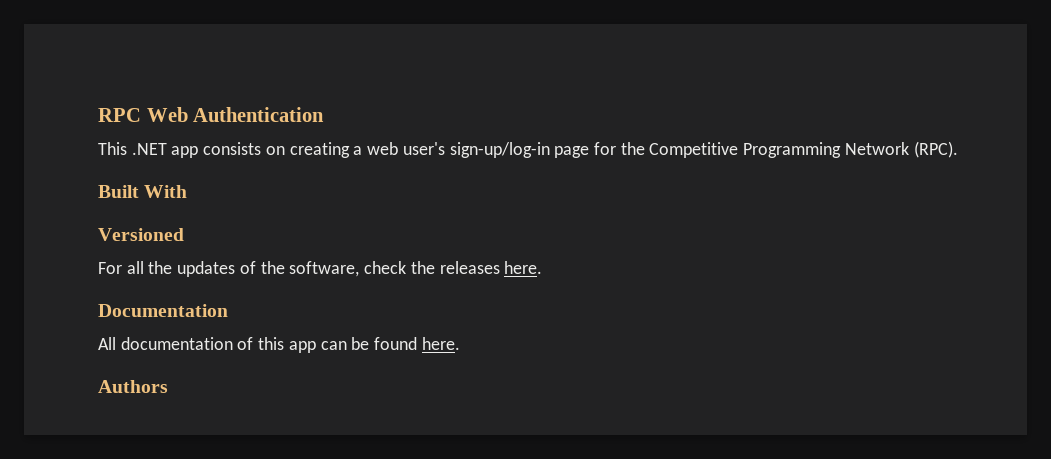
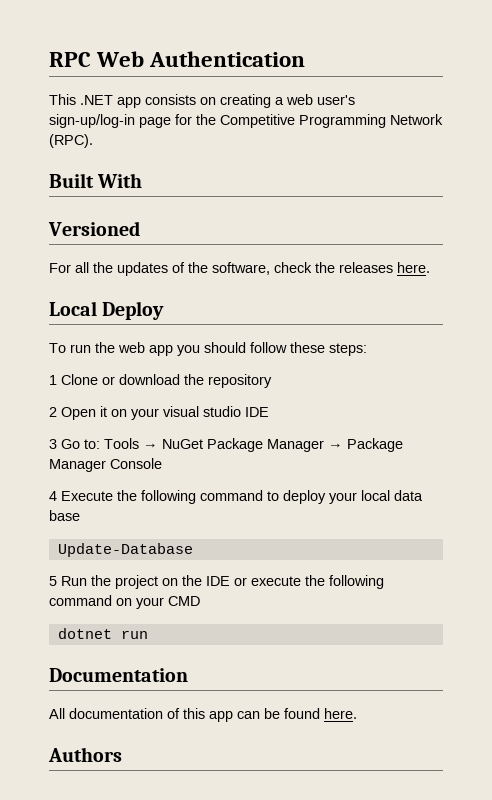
+ Local Deploy
+ To run the web app you should follow these steps:
+ 1 Clone or download the repository
+ 2 Open it on your visual studio IDE
+ 3 Go to: Tools → NuGet Package Manager → Package Manager Console
+ 4 Execute the following command to deploy your local data base
+ Update-Database
+ 5 Run the project on the IDE or execute the following command on your CMD
+ dotnet run

